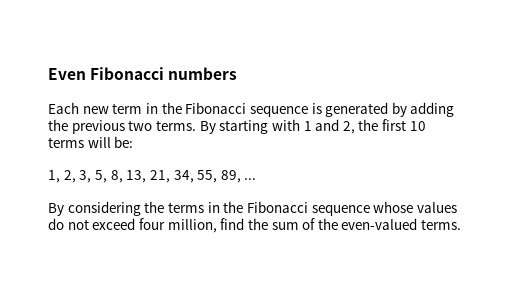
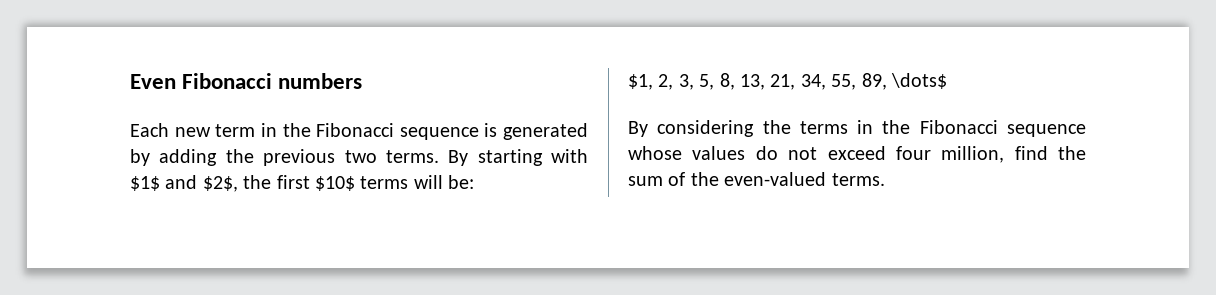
- By starting with 1 and 2, the first 10 terms will be:
+ By starting with $1$ and $2$, the first $10$ terms will be:
- 1, 2, 3, 5, 8, 13, 21, 34, 55, 89, ...
+ $1, 2, 3, 5, 8, 13, 21, 34, 55, 89, \dots$

